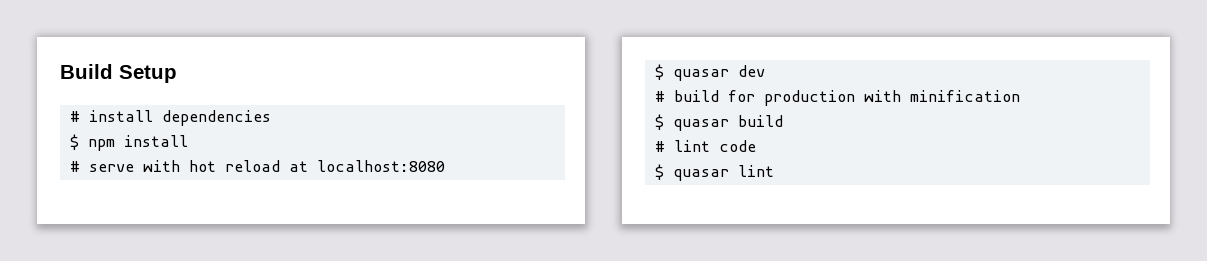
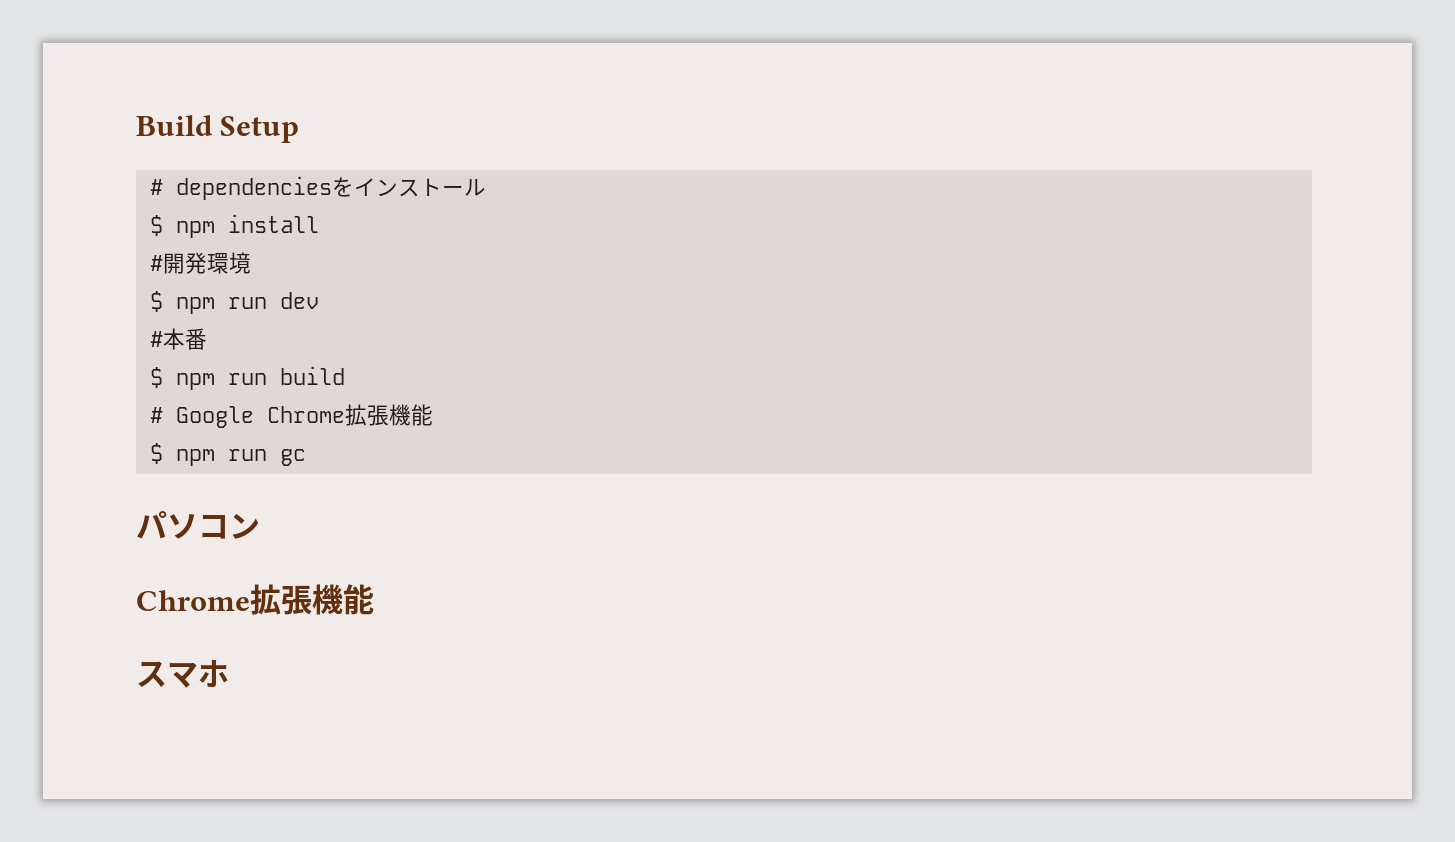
- # install dependencies
+ # dependenciesをインストール
- # serve with hot reload at localhost:8080
- $ quasar dev
+ #開発環境
+ $ npm run dev
- # build for production with minification
- $ quasar build
+ #本番
+ $ npm run build
- # lint code
- $ quasar lint
+ # Google Chrome拡張機能
+ $ npm run gc
+ パソコン
+ Chrome拡張機能
+ スマホ

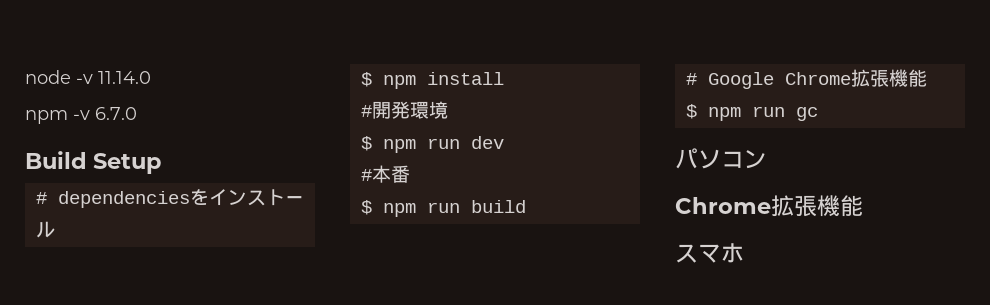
+ node -v 11.14.0
+ npm -v 6.7.0

